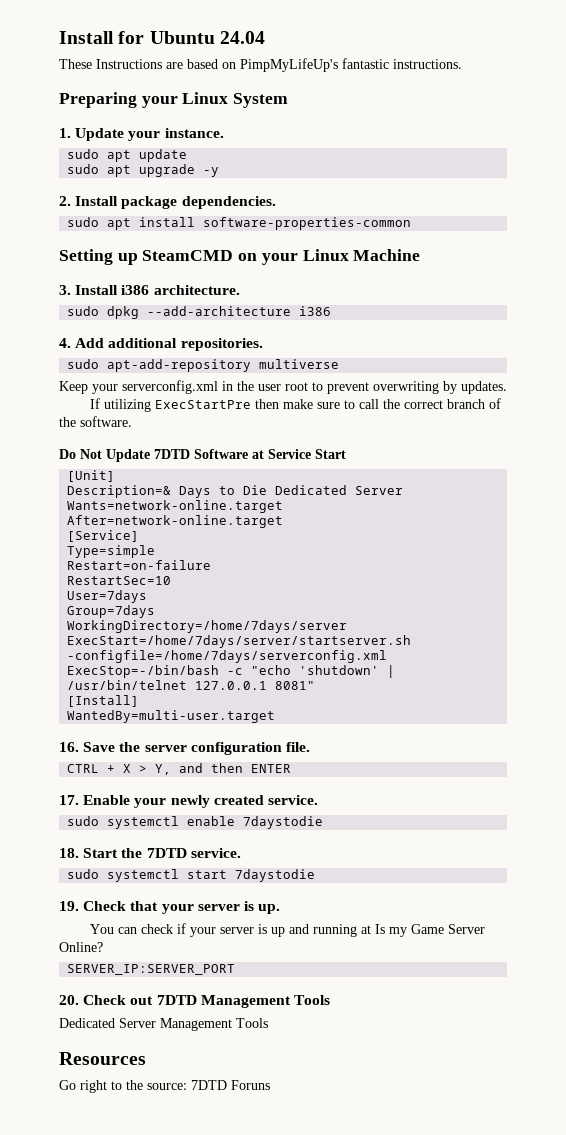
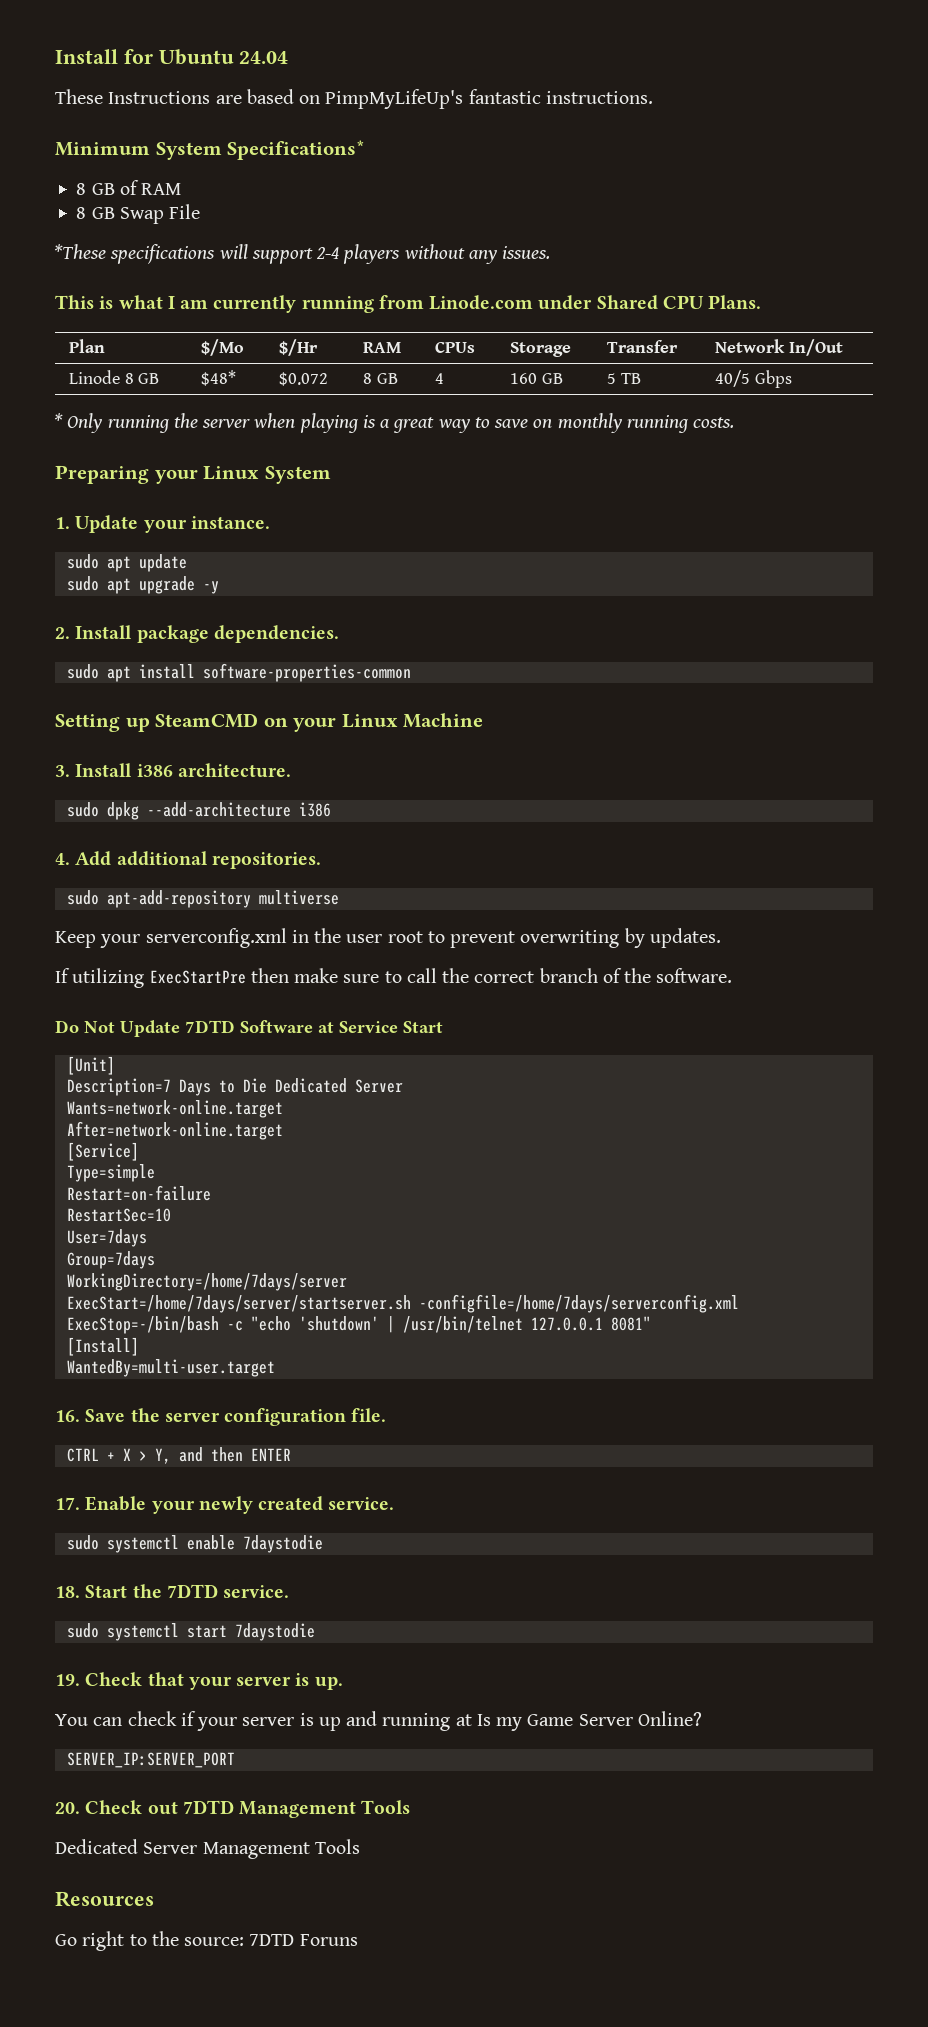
+ Minimum System Specifications*
+ 8 GB of RAM
+ 8 GB Swap File
+ *These specifications will support 2-4 players without any issues.
+ This is what I am currently running from Linode.com under Shared CPU Plans.
+ Plan | $/Mo | $/Hr | RAM | CPUs | Storage | Transfer | Network In/Out
+ Linode 8 GB | $48* | $0.072 | 8 GB | 4 | 160 GB | 5 TB | 40/5 Gbps
+ * Only running the server when playing is a great way to save on monthly running costs.
- Description=& Days to Die Dedicated Server
+ Description=7 Days to Die Dedicated Server

